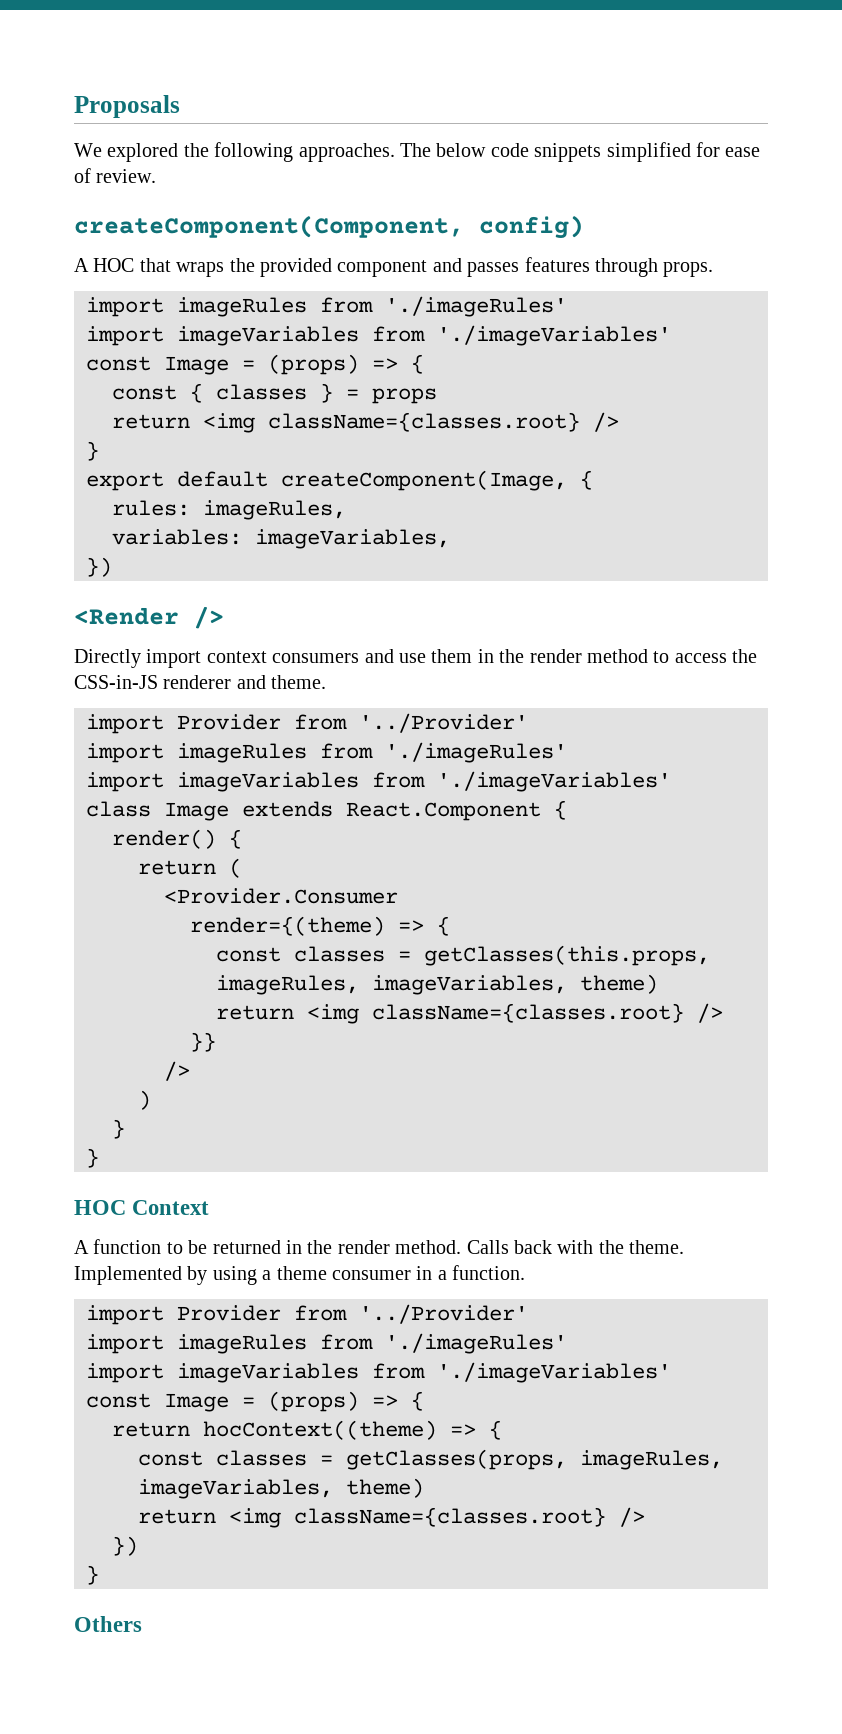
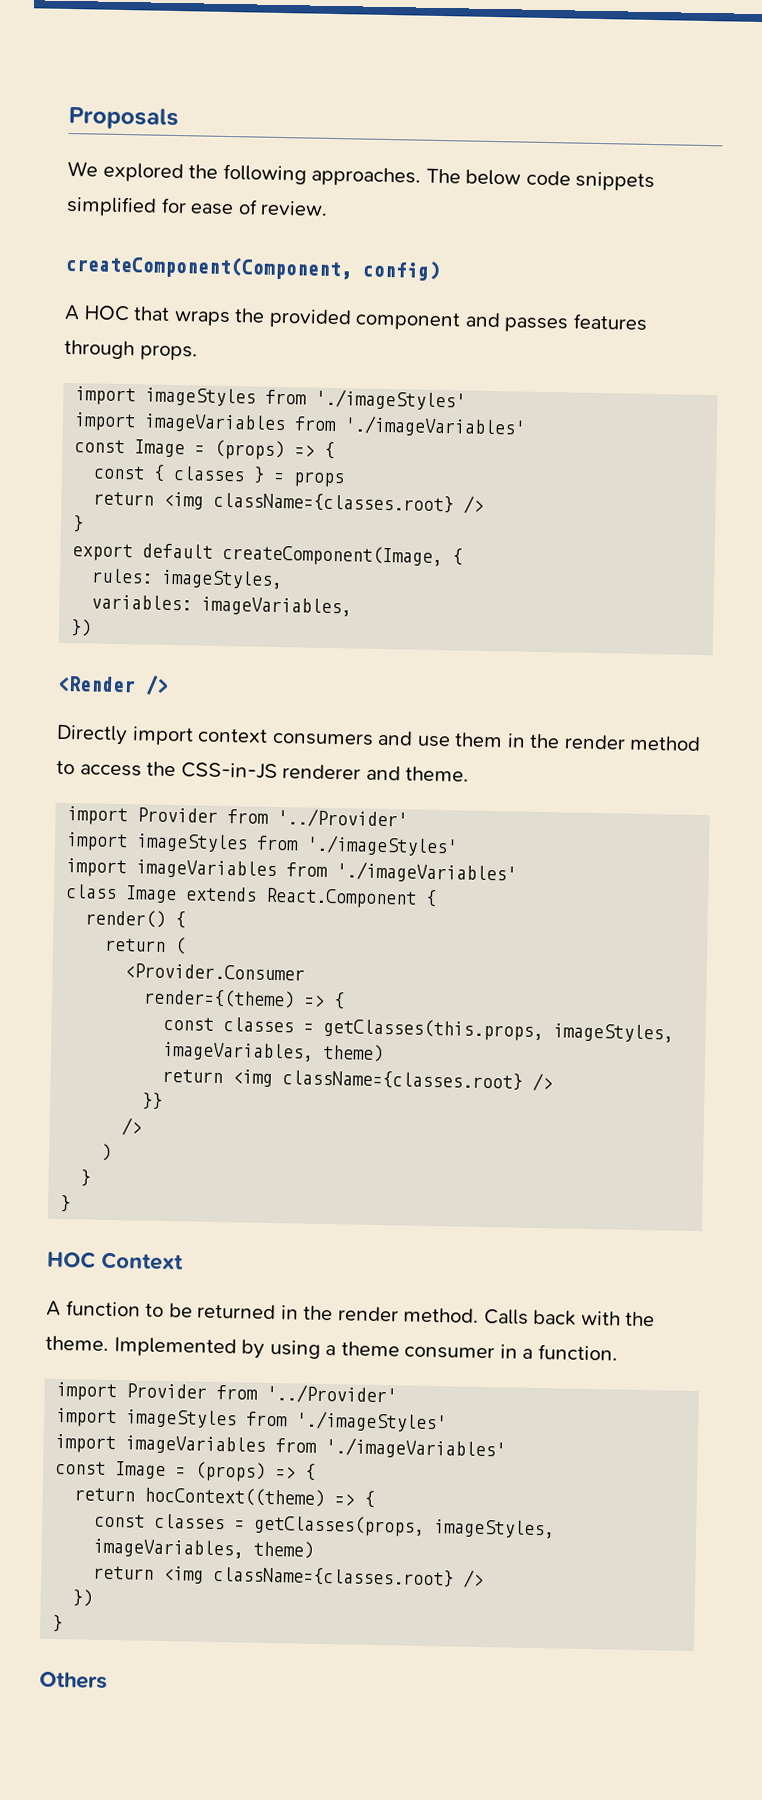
  A HOC that wraps the provided component and passes features through props.
- import imageRules from './imageRules'
+ import imageStyles from './imageStyles'
- rules: imageRules,
+ rules: imageStyles,
  Directly import context consumers and use them in the render method to access the CSS-in-JS renderer and theme.
  import Provider from '../Provider'
- import imageRules from './imageRules'
+ import imageStyles from './imageStyles'
- const classes = getClasses(this.props, imageRules, imageVariables, theme)
+ const classes = getClasses(this.props, imageStyles, imageVariables, theme)
  Implemented by using a theme consumer in a function.
  import Provider from '../Provider'
- import imageRules from './imageRules'
+ import imageStyles from './imageStyles'
- const classes = getClasses(props, imageRules, imageVariables, theme)
+ const classes = getClasses(props, imageStyles, imageVariables, theme)

